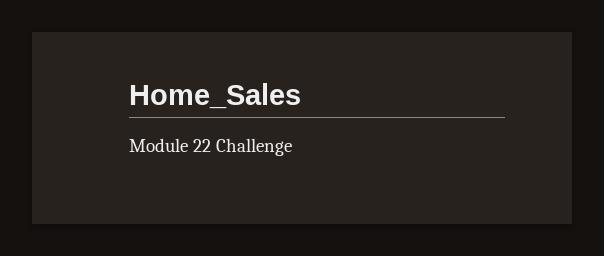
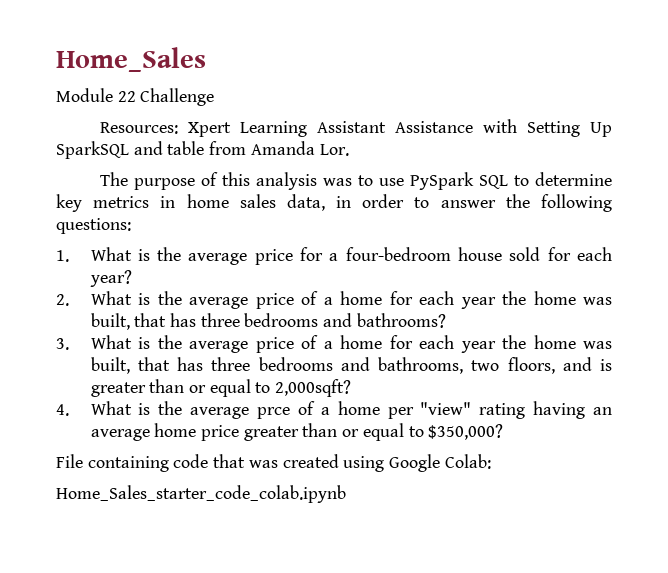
+ Resources: Xpert Learning Assistant Assistance with Setting Up SparkSQL and table from Amanda Lor.
+ The purpose of this analysis was to use PySpark SQL to determine key metrics in home sales data, in order to answer the following questions:
+ 1. What is the average price for a four-bedroom house sold for each year?
+ 2. What is the average price of a home for each year the home was built, that has three bedrooms and bathrooms?
+ 3. What is the average price of a home for each year the home was built, that has three bedrooms and bathrooms, two floors, and is greater than or equal to 2,000sqft?
+ 4. What is the average prce of a home per "view" rating having an average home price greater than or equal to $350,000?
+ File containing code that was created using Google Colab:
+ Home_Sales_starter_code_colab.ipynb

